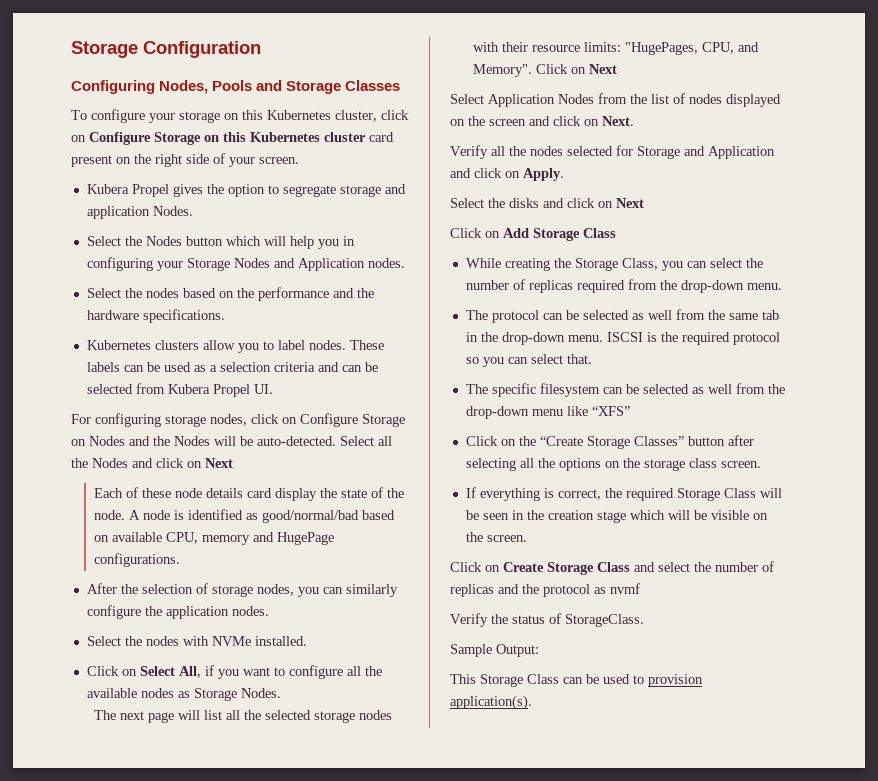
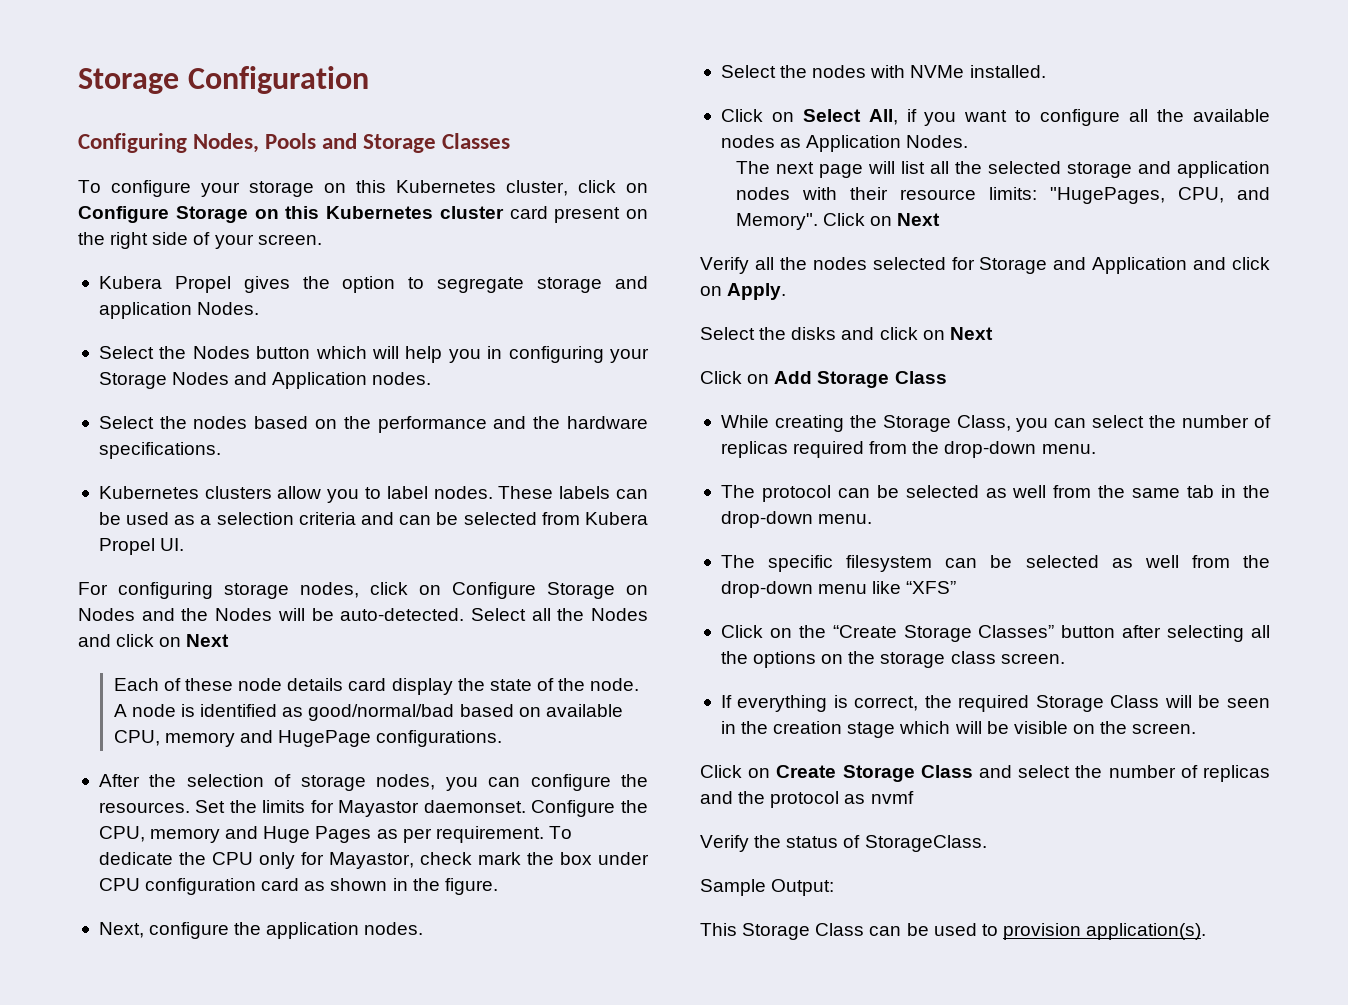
- After the selection of storage nodes, you can similarly configure the application nodes.
+ After the selection of storage nodes, you can configure the resources. Set the limits for Mayastor daemonset. Configure the CPU, memory and Huge Pages as per requirement. To dedicate the CPU only for Mayastor, check mark the box under CPU configuration card as shown in the figure.
+ Next, configure the application nodes.
- Click on Select All, if you want to configure all the available nodes as Storage Nodes.
+ Click on Select All, if you want to configure all the available nodes as Application Nodes.
- The next page will list all the selected storage nodes with their resource limits: "HugePages, CPU, and Memory".
+ The next page will list all the selected storage and application nodes with their resource limits: "HugePages, CPU, and Memory".
- Select Application Nodes from the list of nodes displayed on the screen and click on Next.
- ISCSI is the required protocol so you can select that.

